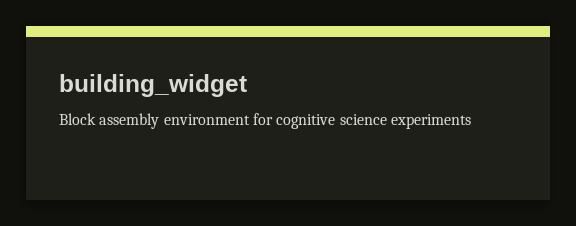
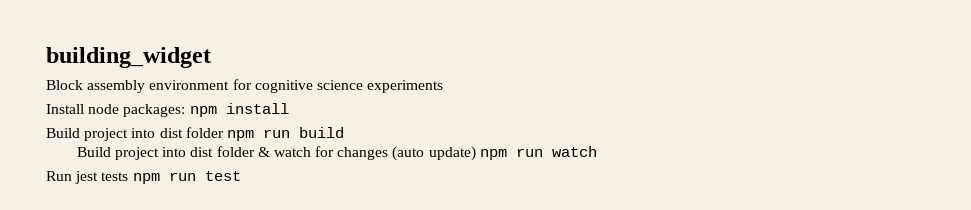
+ Install node packages: npm install
+ Build project into dist folder npm run build
+ Build project into dist folder & watch for changes (auto update) npm run watch
+ Run jest tests npm run test

